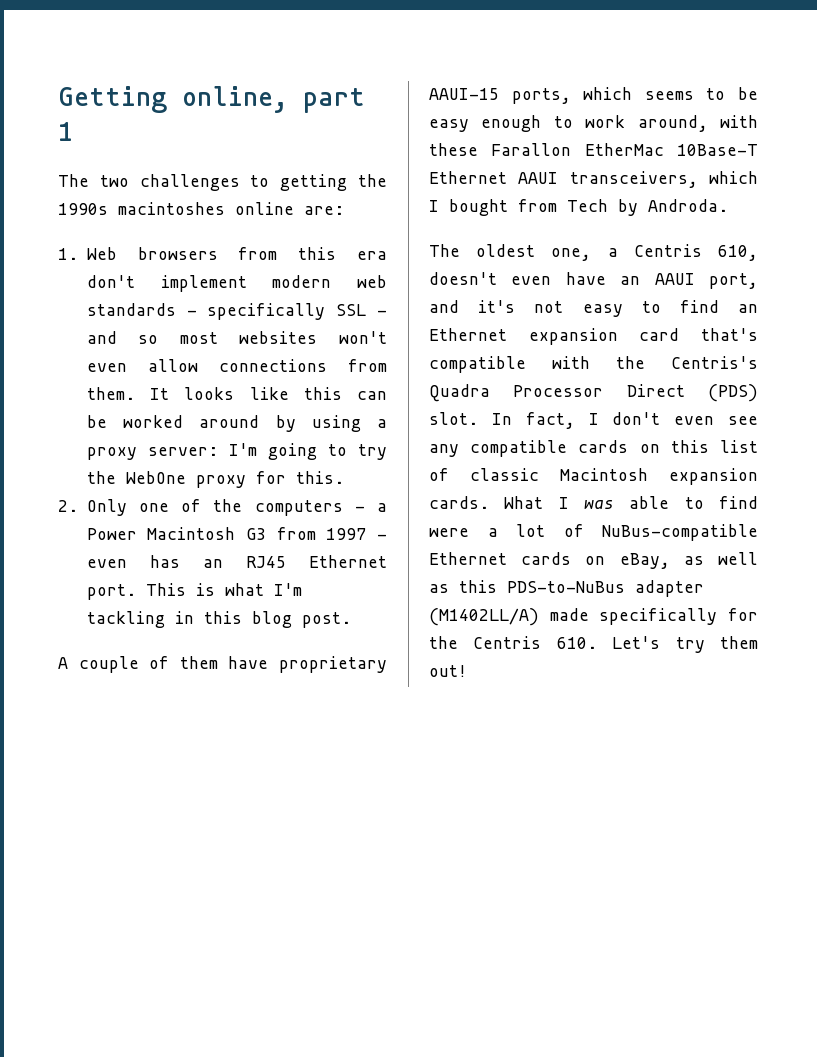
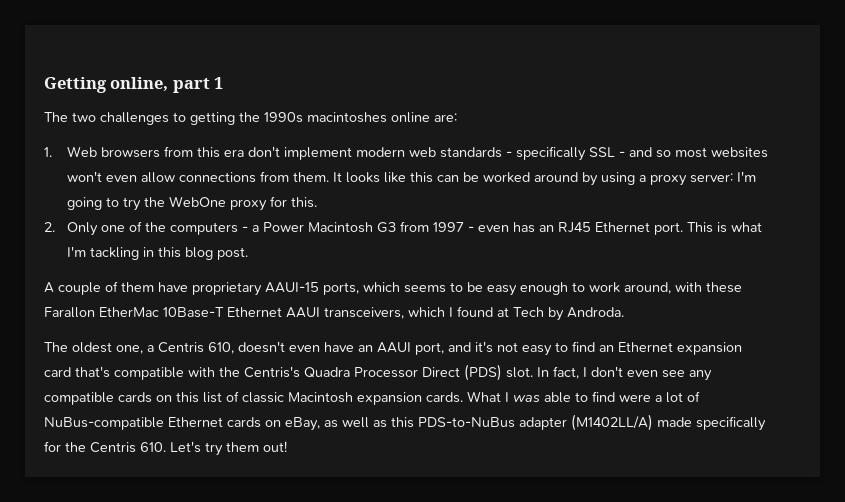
- A couple of them have proprietary AAUI-15 ports, which seems to be easy enough to work around, with these Farallon EtherMac 10Base-T Ethernet AAUI transceivers, which I bought from Tech by Androda.
+ A couple of them have proprietary AAUI-15 ports, which seems to be easy enough to work around, with these Farallon EtherMac 10Base-T Ethernet AAUI transceivers, which I found at Tech by Androda.

